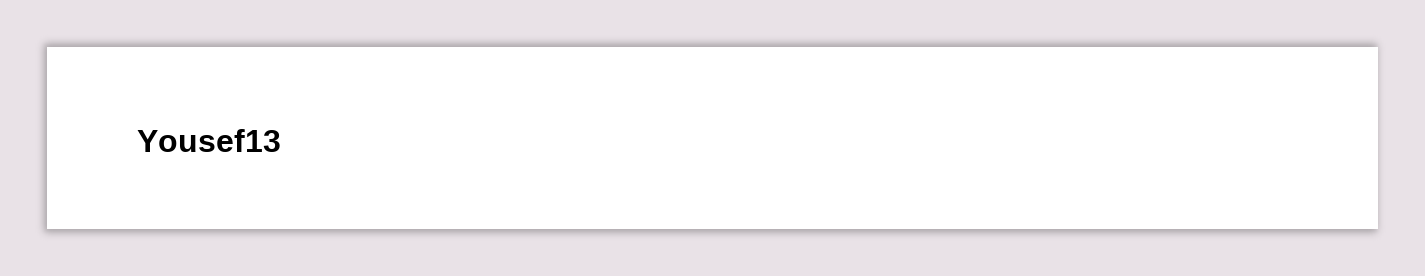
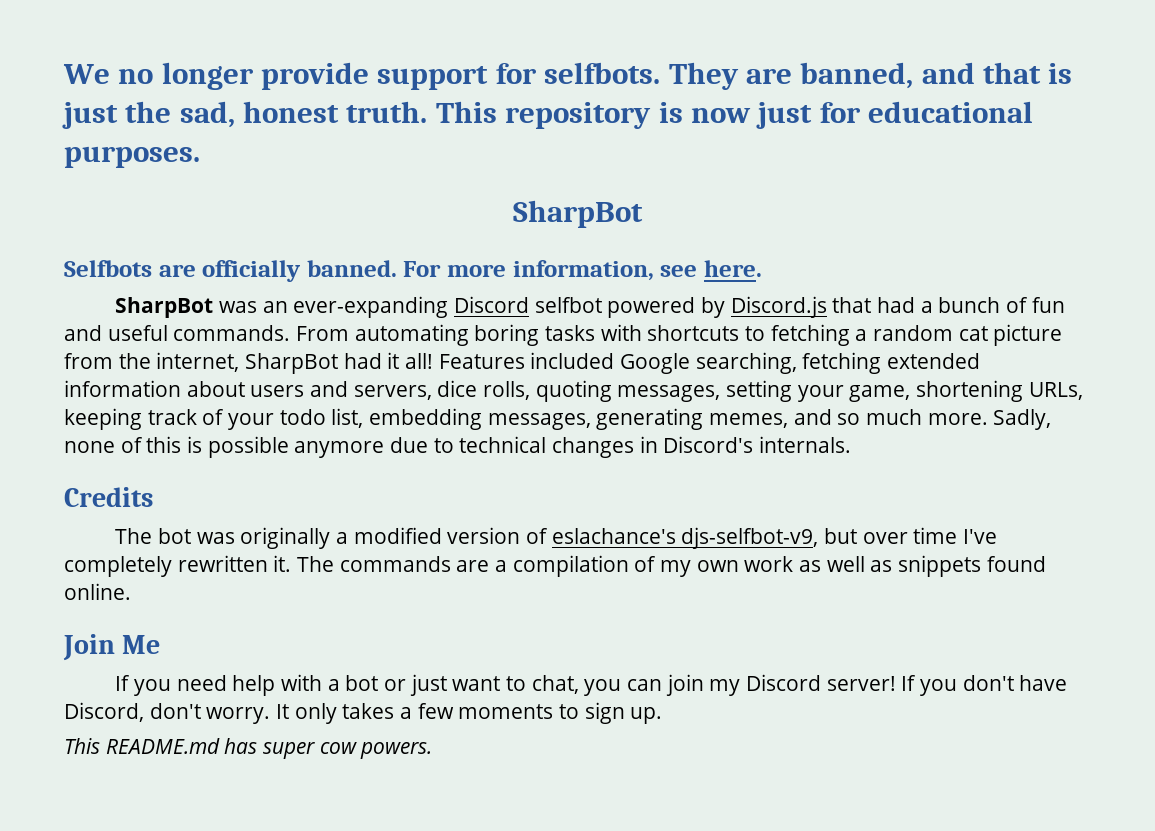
- Yousef13
+ We no longer provide support for selfbots. They are banned, and that is just the sad, honest truth. This repository is now just for educational purposes.
+ SharpBot
+ Selfbots are officially banned. For more information, see here.
+ SharpBot was an ever-expanding Discord selfbot powered by Discord.js that had a bunch of fun and useful commands. From automating boring tasks with shortcuts to fetching a random cat picture from the internet, SharpBot had it all! Features included Google searching, fetching extended information about users and servers, dice rolls, quoting messages, setting your game, shortening URLs, keeping track of your todo list, embedding messages, generating memes, and so much more. Sadly, none of this is possible anymore due to technical changes in Discord's internals.
+ Credits
+ The bot was originally a modified version of eslachance's djs-selfbot-v9, but over time I've completely rewritten it. The commands are a compilation of my own work as well as snippets found online.
+ Join Me
+ If you need help with a bot or just want to chat, you can join my Discord server! If you don't have Discord, don't worry. It only takes a few moments to sign up.
+ This README.md has super cow powers.

